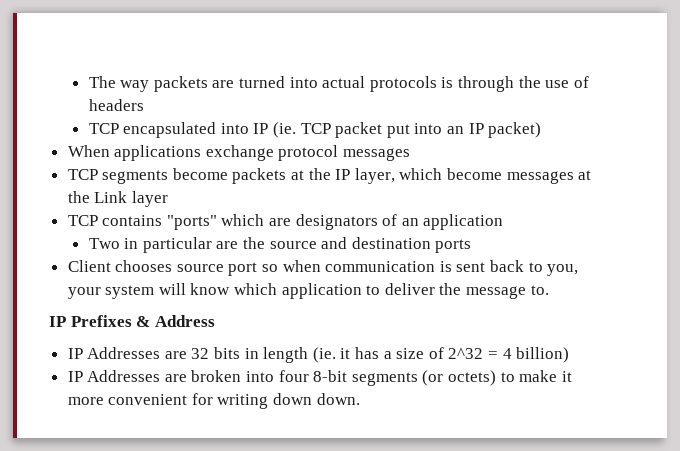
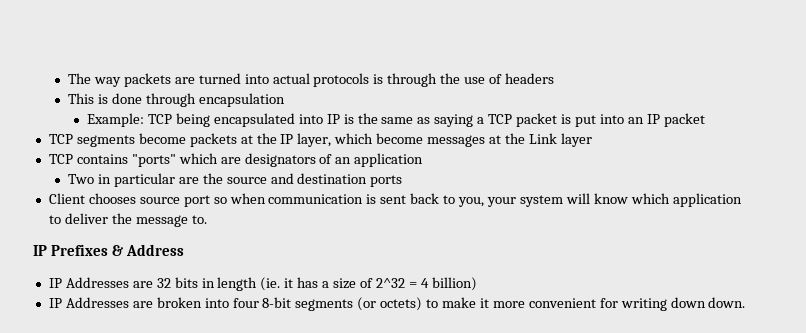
- TCP encapsulated into IP (ie. TCP packet put into an IP packet)
- When applications exchange protocol messages
+ This is done through encapsulation
+ Example: TCP being encapsulated into IP is the same as saying a TCP packet is put into an IP packet

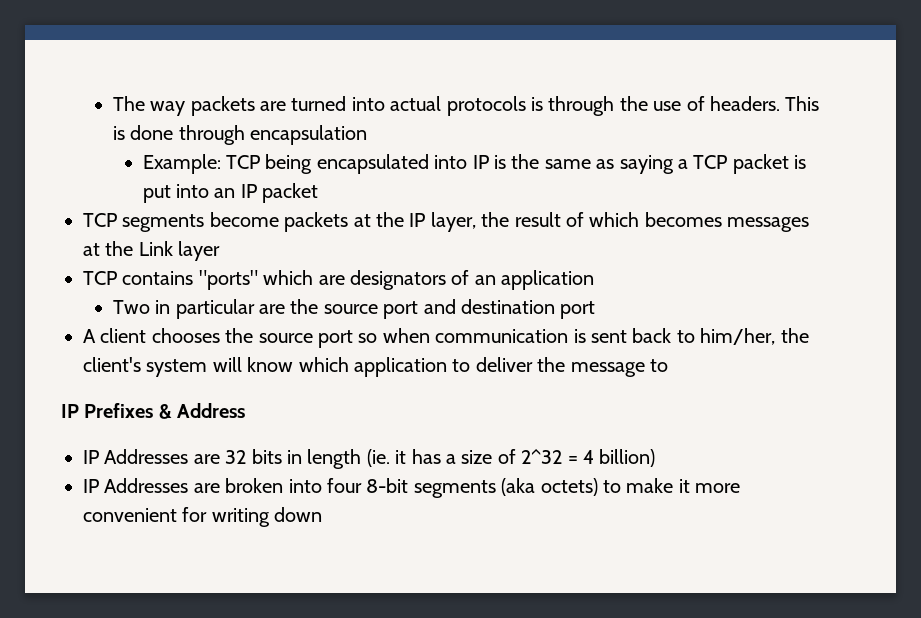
- The way packets are turned into actual protocols is through the use of headers
- This is done through encapsulation
+ The way packets are turned into actual protocols is through the use of headers. This is done through encapsulation
- TCP segments become packets at the IP layer, which become messages at the Link layer
+ TCP segments become packets at the IP layer, the result of which becomes messages at the Link layer
- Two in particular are the source and destination ports
- Client chooses source port so when communication is sent back to you, your system will know which application to deliver the message to.
+ Two in particular are the source port and destination port
+ A client chooses the source port so when communication is sent back to him/her, the client's system will know which application to deliver the message to
- IP Addresses are broken into four 8-bit segments (or octets) to make it more convenient for writing down down.
+ IP Addresses are broken into four 8-bit segments (aka octets) to make it more convenient for writing down

